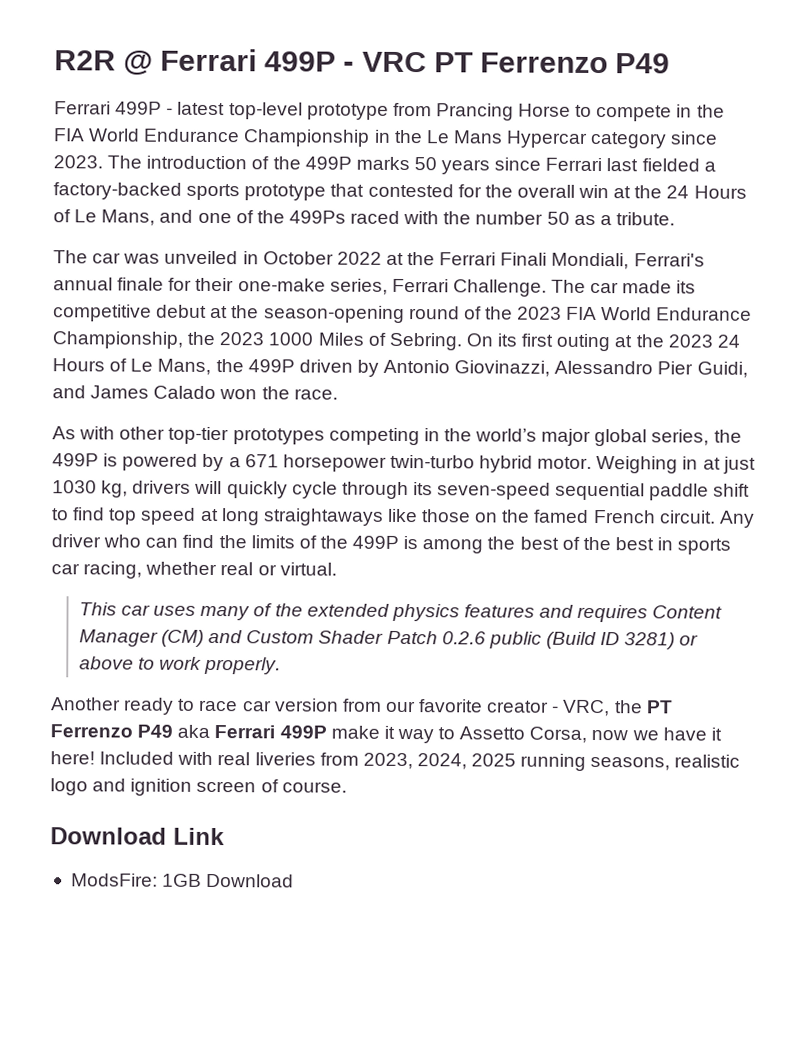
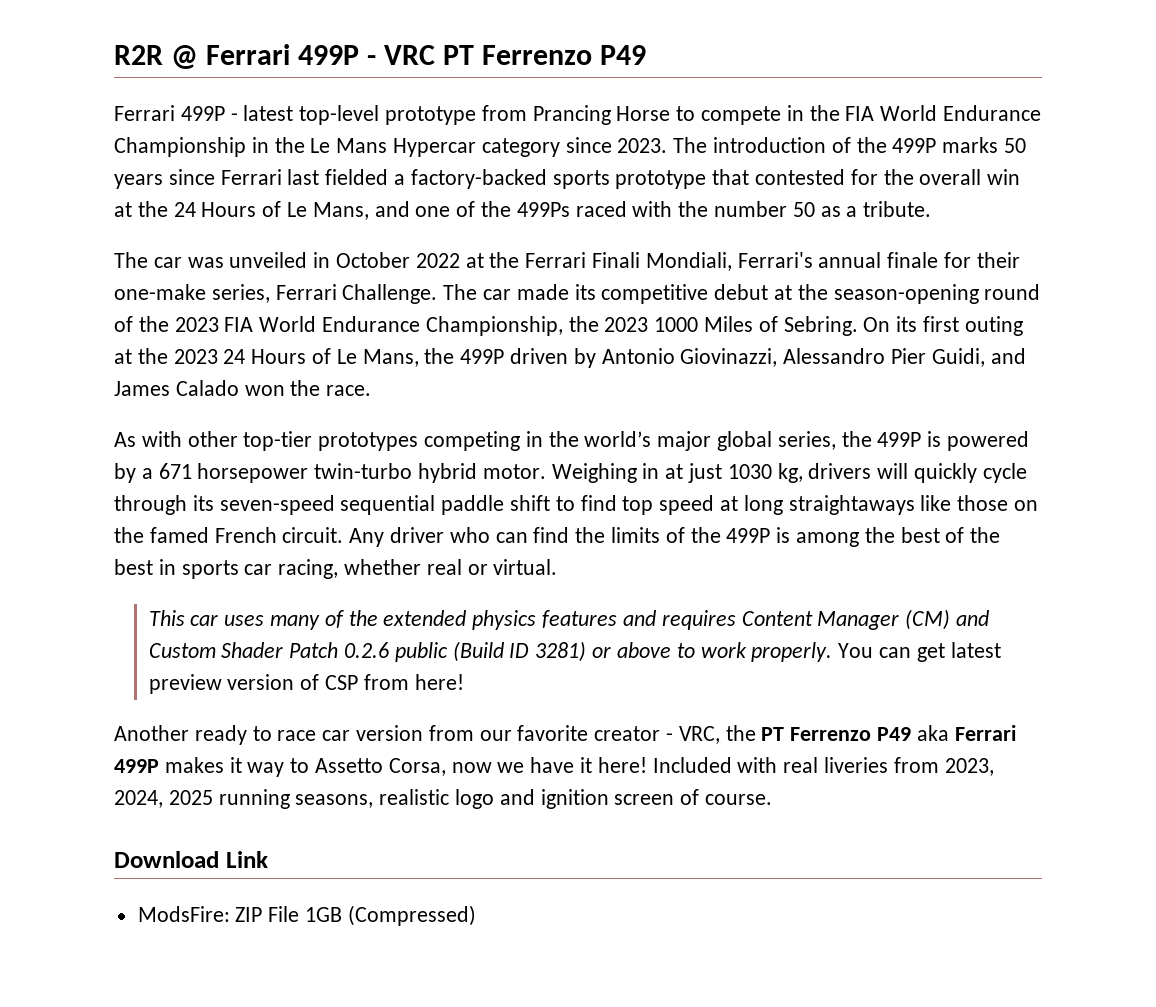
+ You can get latest preview version of CSP from here!
- Another ready to race car version from our favorite creator - VRC, the PT Ferrenzo P49 aka Ferrari 499P make it way to Assetto Corsa, now we have it here!
+ Another ready to race car version from our favorite creator - VRC, the PT Ferrenzo P49 aka Ferrari 499P makes it way to Assetto Corsa, now we have it here!
- ModsFire: 1GB Download
+ ModsFire: ZIP File 1GB (Compressed)

